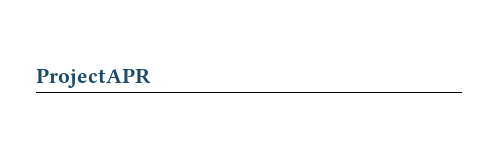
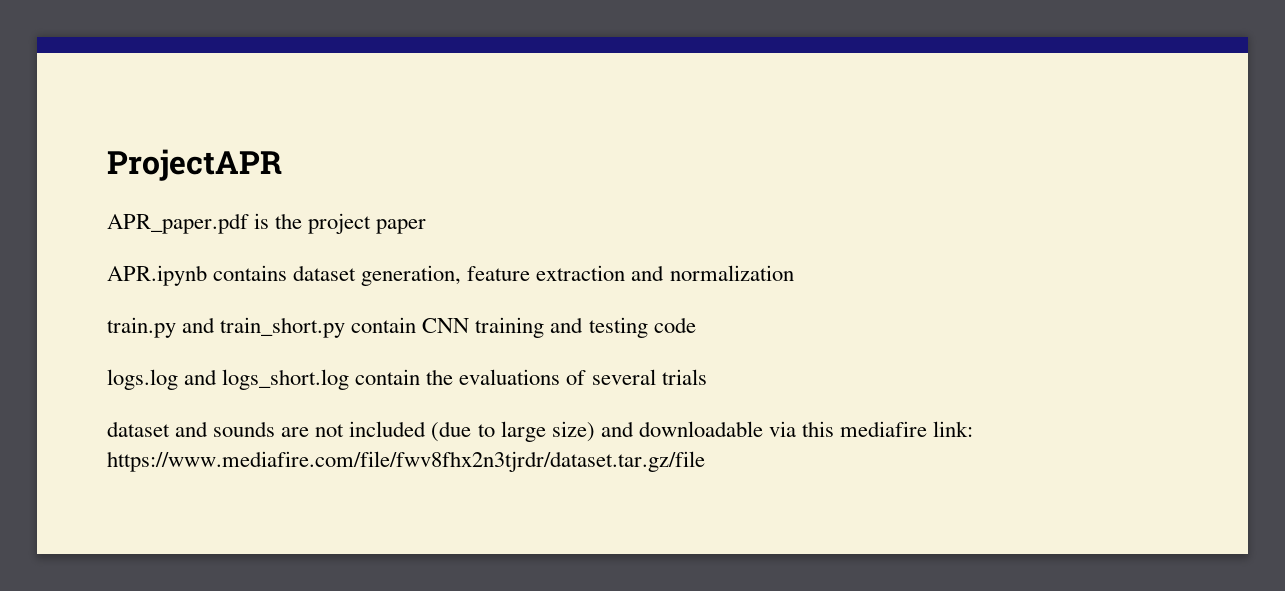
+ APR_paper.pdf is the project paper
+ APR.ipynb contains dataset generation, feature extraction and normalization
+ train.py and train_short.py contain CNN training and testing code
+ logs.log and logs_short.log contain the evaluations of several trials
+ dataset and sounds are not included (due to large size) and downloadable via this mediafire link: https://www.mediafire.com/file/fwv8fhx2n3tjrdr/dataset.tar.gz/file

